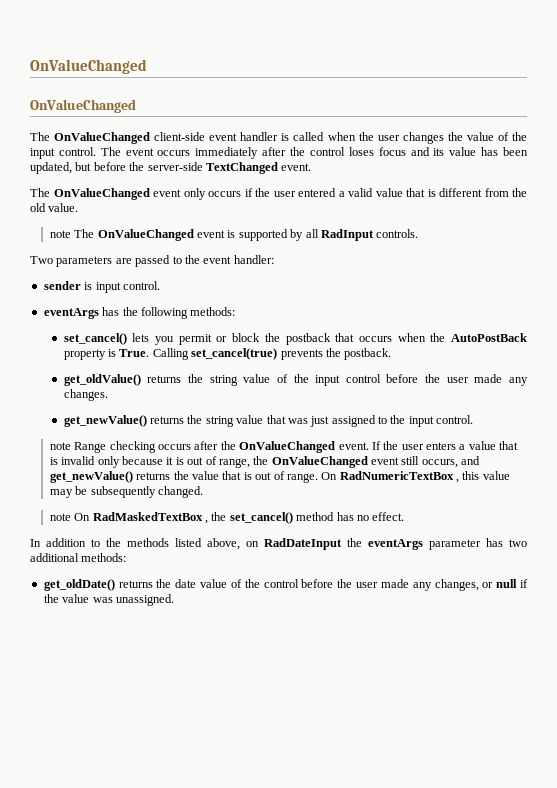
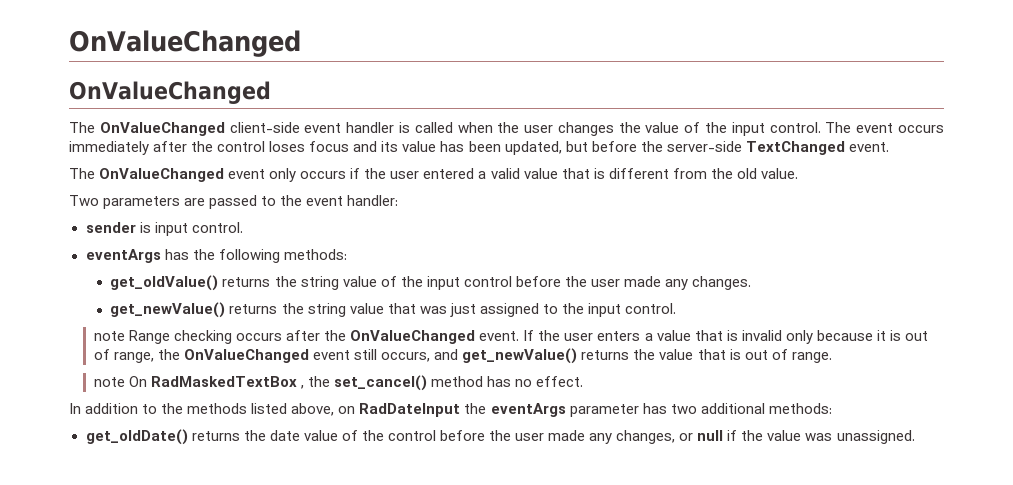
- note The OnValueChanged event is supported by all RadInput controls.
- set_cancel() lets you permit or block the postback that occurs when the AutoPostBack property is True. Calling set_cancel(true) prevents the postback.
- On RadNumericTextBox , this value may be subsequently changed.

